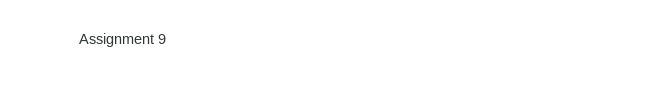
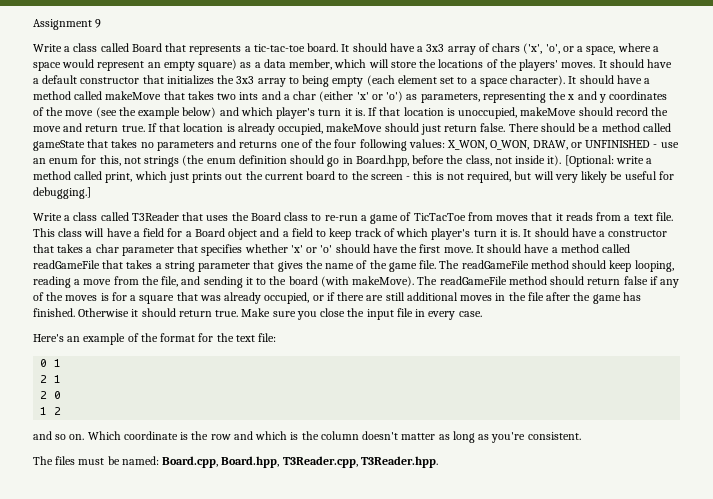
+ Write a class called Board that represents a tic-tac-toe board. It should have a 3x3 array of chars ('x', 'o', or a space, where a space would represent an empty square) as a data member, which will store the locations of the players' moves. It should have a default constructor that initializes the 3x3 array to being empty (each element set to a space character). It should have a method called makeMove that takes two ints and a char (either 'x' or 'o') as parameters, representing the x and y coordinates of the move (see the example below) and which player's turn it is. If that location is unoccupied, makeMove should record the move and return true. If that location is already occupied, makeMove should just return false. There should be a method called gameState that takes no parameters and returns one of the four following values: X_WON, O_WON, DRAW, or UNFINISHED - use an enum for this, not strings (the enum definition should go in Board.hpp, before the class, not inside it). [Optional: write a method called print, which just prints out the current board to the screen - this is not required, but will very likely be useful for debugging.]
+ Write a class called T3Reader that uses the Board class to re-run a game of TicTacToe from moves that it reads from a text file. This class will have a field for a Board object and a field to keep track of which player's turn it is. It should have a constructor that takes a char parameter that specifies whether 'x' or 'o' should have the first move. It should have a method called readGameFile that takes a string parameter that gives the name of the game file. The readGameFile method should keep looping, reading a move from the file, and sending it to the board (with makeMove). The readGameFile method should return false if any of the moves is for a square that was already occupied, or if there are still additional moves in the file after the game has finished. Otherwise it should return true. Make sure you close the input file in every case.
+ Here's an example of the format for the text file:
+ 0 1
+ 2 1
+ 2 0
+ 1 2
+ and so on. Which coordinate is the row and which is the column doesn't matter as long as you're consistent.
+ The files must be named: Board.cpp, Board.hpp, T3Reader.cpp, T3Reader.hpp.

